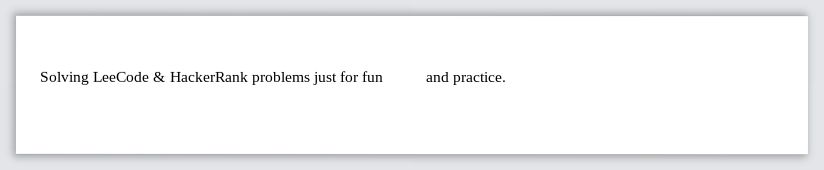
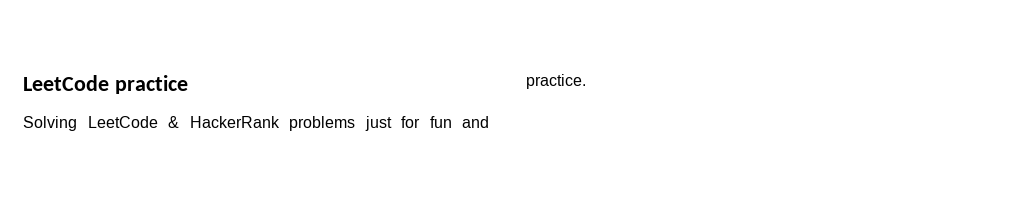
- Solving LeeCode & HackerRank problems just for fun and practice.
+ LeetCode practice
+ Solving LeetCode & HackerRank problems just for fun and practice.

